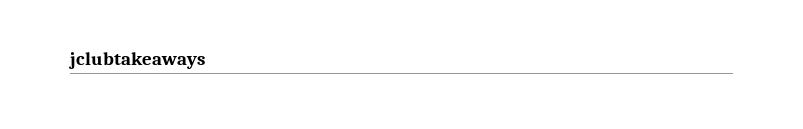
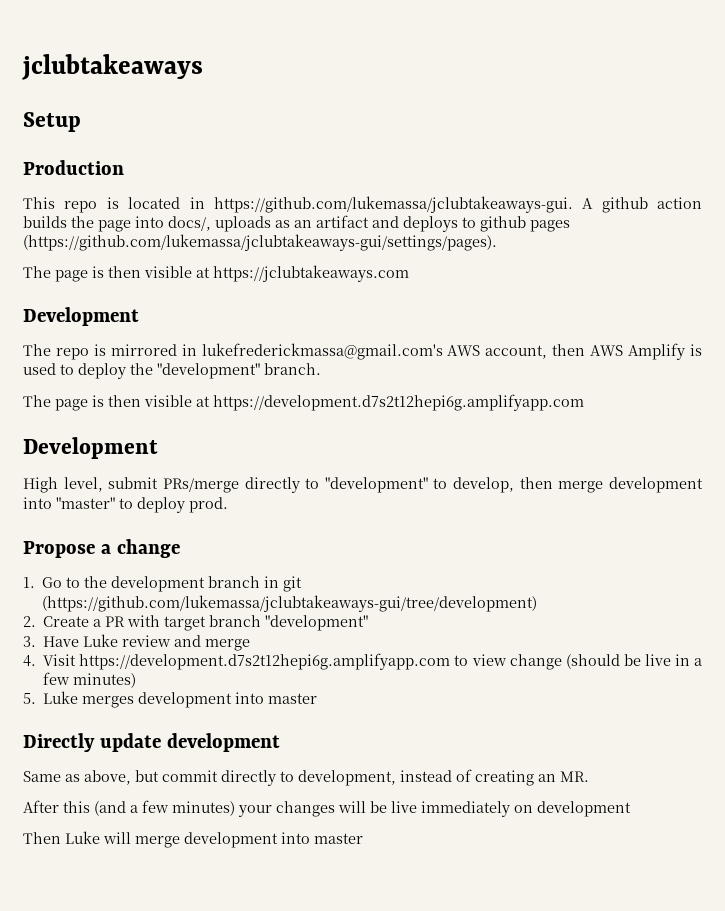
+ Setup
+ Production
+ This repo is located in https://github.com/lukemassa/jclubtakeaways-gui. A github action builds the page into docs/, uploads as an artifact and deploys to github pages (https://github.com/lukemassa/jclubtakeaways-gui/settings/pages).
+ The page is then visible at https://jclubtakeaways.com
+ Development
+ The repo is mirrored in lukefrederickmassa@gmail.com's AWS account, then AWS Amplify is used to deploy the "development" branch.
+ The page is then visible at https://development.d7s2t12hepi6g.amplifyapp.com
+ Development
+ High level, submit PRs/merge directly to "development" to develop, then merge development into "master" to deploy prod.
+ Propose a change
+ 1. Go to the development branch in git (https://github.com/lukemassa/jclubtakeaways-gui/tree/development)
+ 2. Create a PR with target branch "development"
+ 3. Have Luke review and merge
+ 4. Visit https://development.d7s2t12hepi6g.amplifyapp.com to view change (should be live in a few minutes)
+ 5. Luke merges development into master
+ Directly update development
+ Same as above, but commit directly to development, instead of creating an MR.
+ After this (and a few minutes) your changes will be live immediately on development
+ Then Luke will merge development into master

